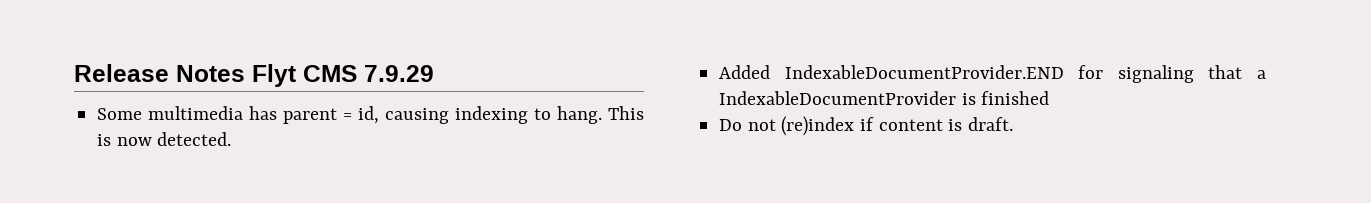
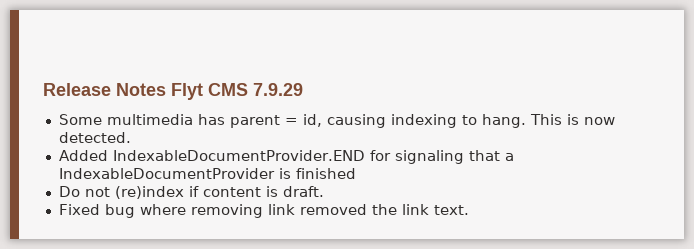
+ Fixed bug where removing link removed the link text.

